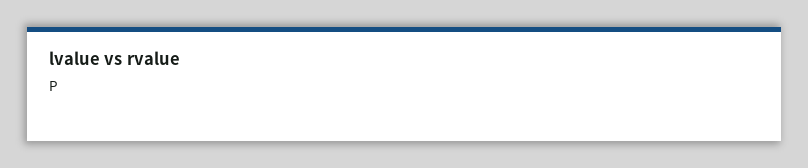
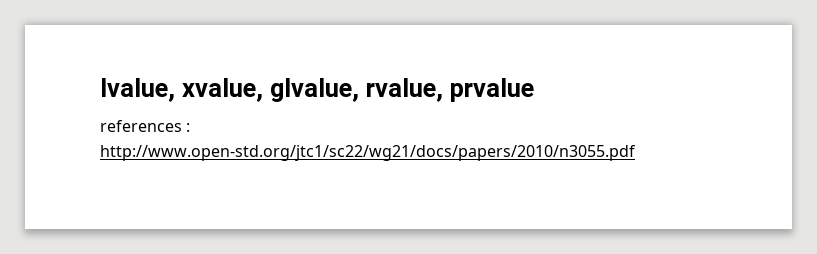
- lvalue vs rvalue
- P
+ lvalue, xvalue, glvalue, rvalue, prvalue
+ references : http://www.open-std.org/jtc1/sc22/wg21/docs/papers/2010/n3055.pdf

